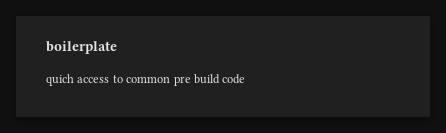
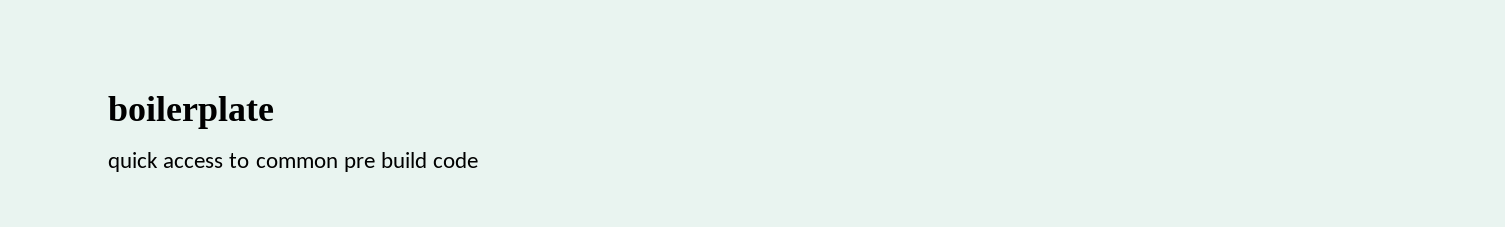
- quich access to common pre build code
+ quick access to common pre build code

